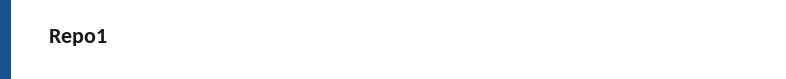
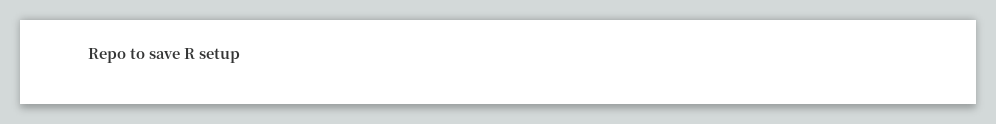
- Repo1
+ Repo to save R setup

